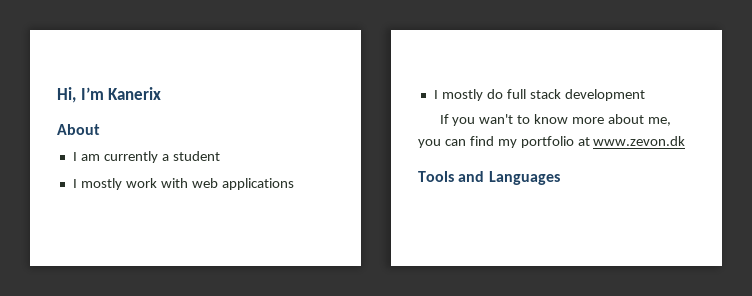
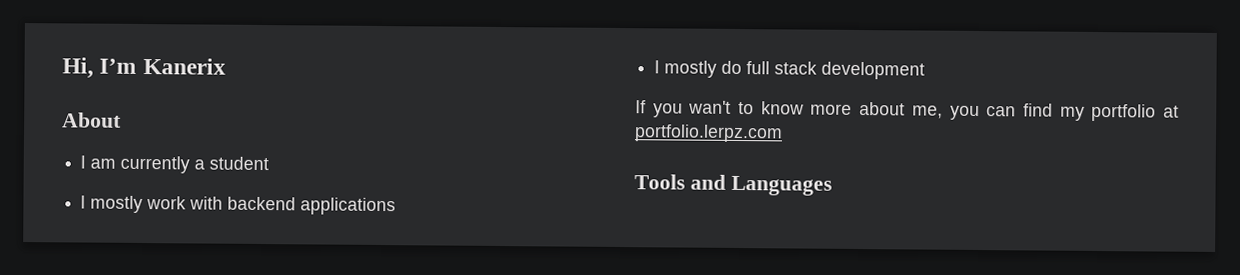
- I mostly work with web applications
+ I mostly work with backend applications
- If you wan't to know more about me, you can find my portfolio at www.zevon.dk
+ If you wan't to know more about me, you can find my portfolio at portfolio.lerpz.com

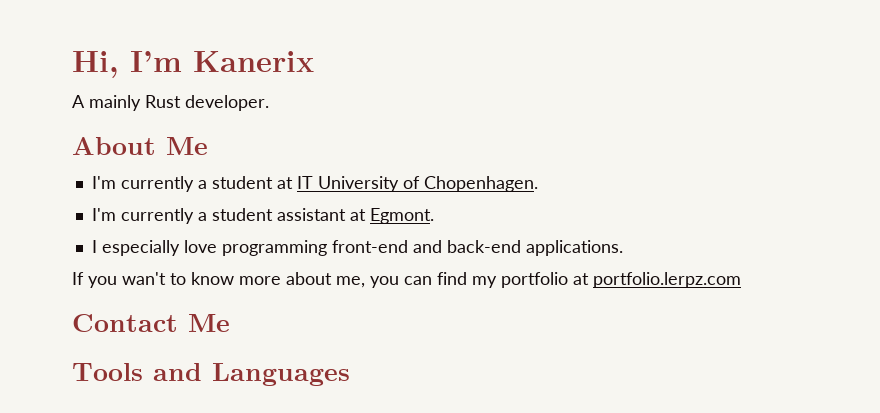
+ A mainly Rust developer.
- About
- I am currently a student
- I mostly work with backend applications
- I mostly do full stack development
+ About Me
+ I'm currently a student at IT University of Chopenhagen.
+ I'm currently a student assistant at Egmont.
+ I especially love programming front-end and back-end applications.
+ Contact Me

